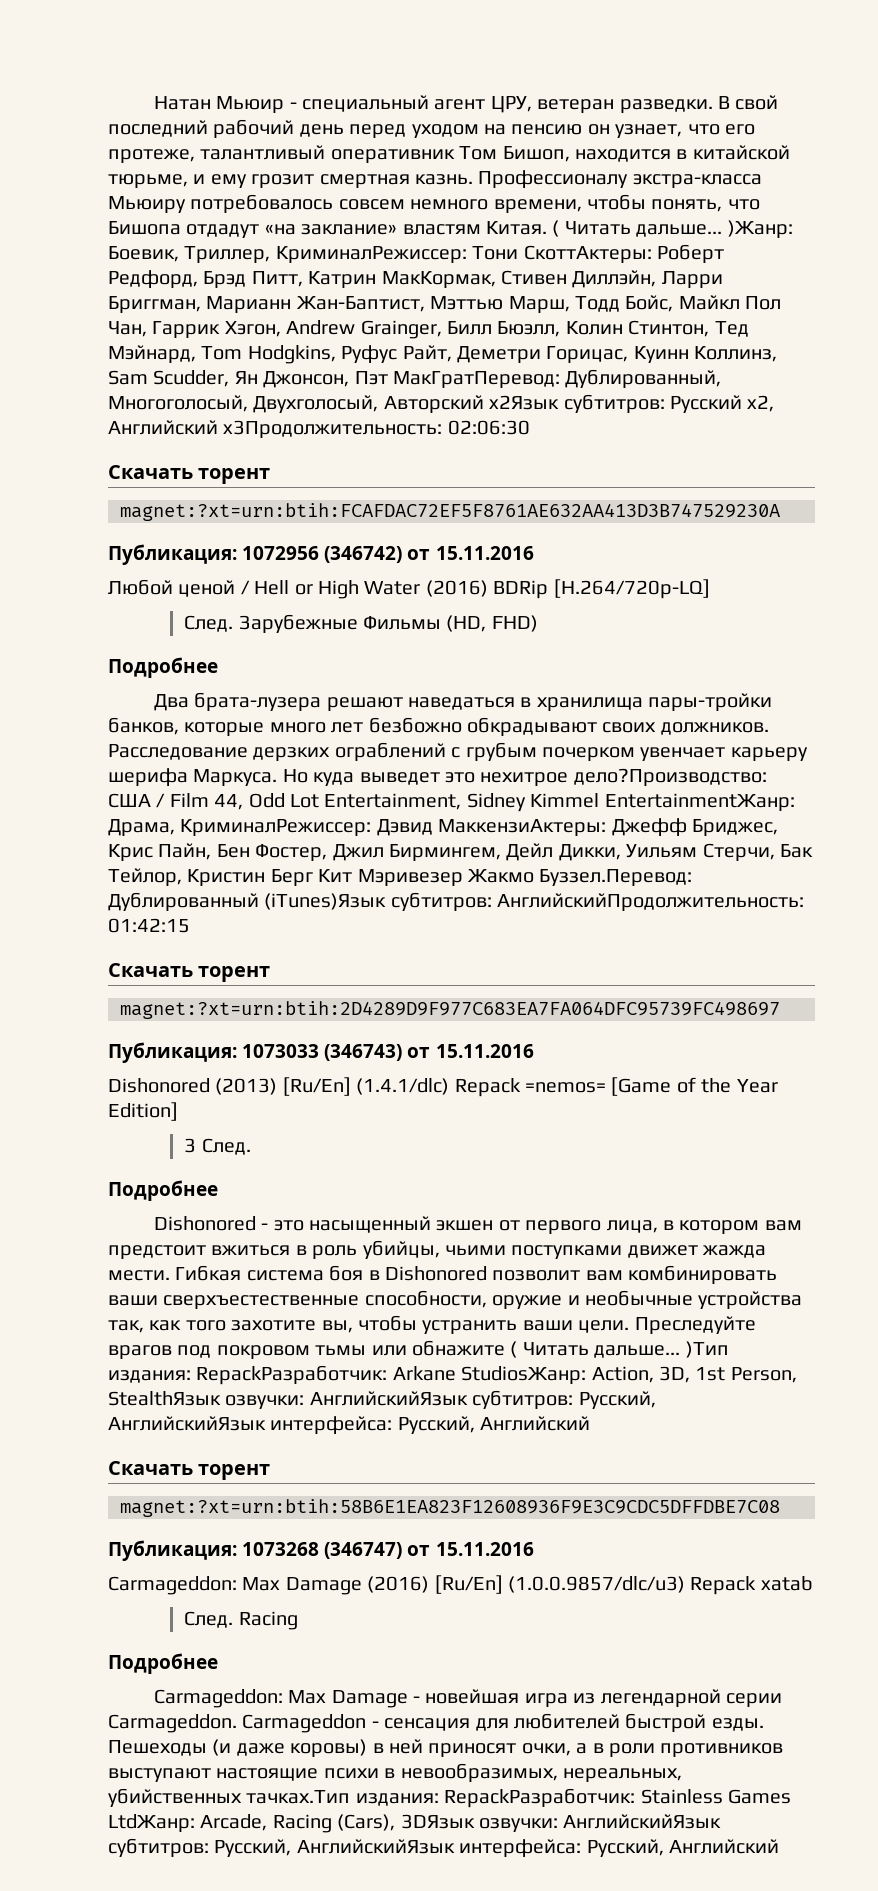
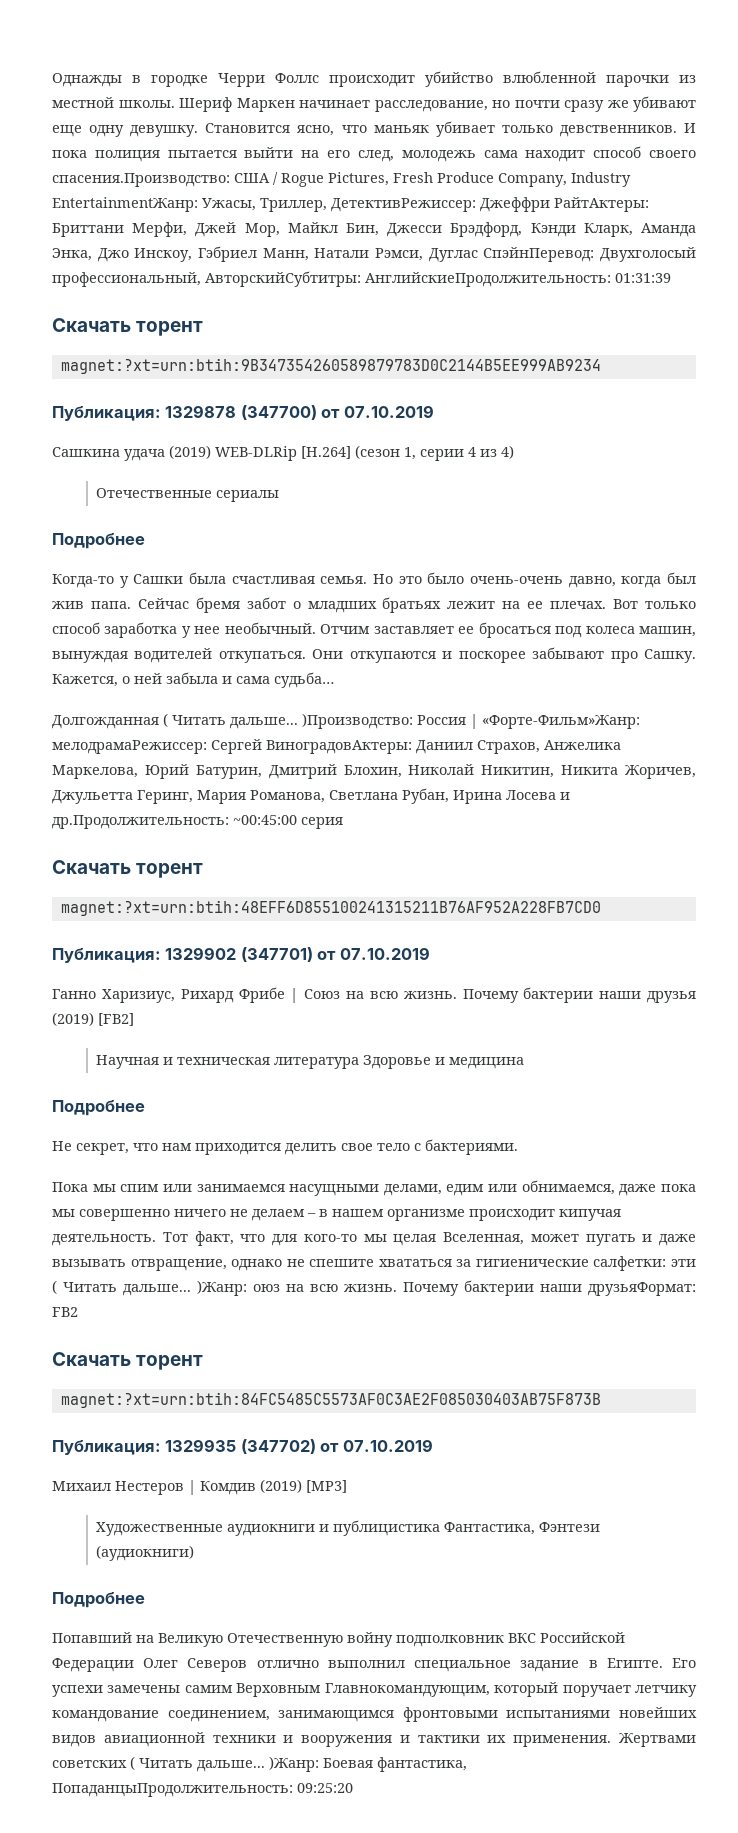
- Натан Мьюир - специальный агент ЦРУ, ветеран разведки. В свой последний рабочий день перед уходом на пенсию он узнает, что его протеже, талантливый оперативник Том Бишоп, находится в китайской тюрьме, и ему грозит смертная казнь. Профессионалу экстра-класса Мьюиру потребовалось совсем немного времени, чтобы понять, что Бишопа отдадут «на заклание» властям Китая. ( Читать дальше... )Жанр: Боевик, Триллер, КриминалРежиссер: Тони СкоттАктеры: Роберт Редфорд, Брэд Питт, Катрин МакКормак, Стивен Диллэйн, Ларри Бриггман, Марианн Жан-Баптист, Мэттью Марш, Тодд Бойс, Майкл Пол Чан, Гаррик Хэгон, Andrew Grainger, Билл Бюэлл, Колин Стинтон, Тед Мэйнард, Tom Hodgkins, Руфус Райт, Деметри Горицас, Куинн Коллинз, Sam Scudder, Ян Джонсон, Пэт МакГратПеревод: Дублированный, Многоголосый, Двухголосый, Авторский x2Язык субтитров: Русский x2, Английский x3Продолжительность: 02:06:30
+ Однажды в городке Черри Фоллс происходит убийство влюбленной парочки из местной школы. Шериф Маркен начинает расследование, но почти сразу же убивают еще одну девушку. Становится ясно, что маньяк убивает только девственников. И пока полиция пытается выйти на его след, молодежь сама находит способ своего спасения.Производство: США / Rogue Pictures, Fresh Produce Company, Industry EntertainmentЖанр: Ужасы, Триллер, ДетективРежиссер: Джеффри РайтАктеры: Бриттани Мерфи, Джей Мор, Майкл Бин, Джесси Брэдфорд, Кэнди Кларк, Аманда Энка, Джо Инскоу, Гэбриел Манн, Натали Рэмси, Дуглас СпэйнПеревод: Двухголосый профессиональный, АвторскийСубтитры: АнглийскиеПродолжительность: 01:31:39
  Скачать торент
- magnet:?xt=urn:btih:FCAFDAC72EF5F8761AE632AA413D3B747529230A
- Публикация: 1072956 (346742) от 15.11.2016
- Любой ценой / Hell or High Water (2016) BDRip [H.264/720p-LQ]
- След. Зарубежные Фильмы (HD, FHD)
+ magnet:?xt=urn:btih:9B347354260589879783D0C2144B5EE999AB9234
+ Публикация: 1329878 (347700) от 07.10.2019
+ Сашкина удача (2019) WEB-DLRip [H.264] (сезон 1, серии 4 из 4)
+ Отечественные сериалы
  Подробнее
- Два брата-лузера решают наведаться в хранилища пары-тройки банков, которые много лет безбожно обкрадывают своих должников. Расследование дерзких ограблений с грубым почерком увенчает карьеру шерифа Маркуса. Но куда выведет это нехитрое дело?Производство: США / Film 44, Odd Lot Entertainment, Sidney Kimmel EntertainmentЖанр: Драма, КриминалРежиссер: Дэвид МаккензиАктеры: Джефф Бриджес, Крис Пайн, Бен Фостер, Джил Бирмингем, Дейл Дикки, Уильям Стерчи, Бак Тейлор, Кристин Берг Кит Мэривезер Жакмо Буззел.Перевод: Дублированный (iTunes)Язык субтитров: АнглийскийПродолжительность: 01:42:15
+ Когда-то у Сашки была счастливая семья. Но это было очень-очень давно, когда был жив папа. Сейчас бремя забот о младших братьях лежит на ее плечах. Вот только способ заработка у нее необычный. Отчим заставляет ее бросаться под колеса машин, вынуждая водителей откупаться. Они откупаются и поскорее забывают про Сашку. Кажется, о ней забыла и сама судьба…
+ Долгожданная ( Читать дальше... )Производство: Россия | «Форте-Фильм»Жанр: мелодрамаРежиссер: Сергей ВиноградовАктеры: Даниил Страхов, Анжелика Маркелова, Юрий Батурин, Дмитрий Блохин, Николай Никитин, Никита Жоричев, Джульетта Геринг, Мария Романова, Светлана Рубан, Ирина Лосева и др.Продолжительность: ~00:45:00 серия
  Скачать торент
- magnet:?xt=urn:btih:2D4289D9F977C683EA7FA064DFC95739FC498697
- Публикация: 1073033 (346743) от 15.11.2016
- Dishonored (2013) [Ru/En] (1.4.1/dlc) Repack =nemos= [Game of the Year Edition]
- 3 След.
+ magnet:?xt=urn:btih:48EFF6D855100241315211B76AF952A228FB7CD0
+ Публикация: 1329902 (347701) от 07.10.2019
+ Ганно Харизиус, Рихард Фрибе | Союз на всю жизнь. Почему бактерии наши друзья (2019) [FB2]
+ Научная и техническая литература Здоровье и медицина
  Подробнее
- Dishonored - это насыщенный экшен от первого лица, в котором вам предстоит вжиться в роль убийцы, чьими поступками движет жажда мести. Гибкая система боя в Dishonored позволит вам комбинировать ваши сверхъестественные способности, оружие и необычные устройства так, как того захотите вы, чтобы устранить ваши цели. Преследуйте врагов под покровом тьмы или обнажите ( Читать дальше... )Тип издания: RepackРазработчик: Arkane StudiosЖанр: Action, 3D, 1st Person, StealthЯзык озвучки: АнглийскийЯзык субтитров: Русский, АнглийскийЯзык интерфейса: Русский, Английский
+ Не секрет, что нам приходится делить свое тело с бактериями.
+ Пока мы спим или занимаемся насущными делами, едим или обнимаемся, даже пока мы совершенно ничего не делаем – в нашем организме происходит кипучая деятельность. Тот факт, что для кого-то мы целая Вселенная, может пугать и даже вызывать отвращение, однако не спешите хвататься за гигиенические салфетки: эти ( Читать дальше... )Жанр: оюз на всю жизнь. Почему бактерии наши друзьяФормат: FB2
  Скачать торент
- magnet:?xt=urn:btih:58B6E1EA823F12608936F9E3C9CDC5DFFDBE7C08
- Публикация: 1073268 (346747) от 15.11.2016
- Carmageddon: Max Damage (2016) [Ru/En] (1.0.0.9857/dlc/u3) Repack xatab
- След. Racing
+ magnet:?xt=urn:btih:84FC5485C5573AF0C3AE2F085030403AB75F873B
+ Публикация: 1329935 (347702) от 07.10.2019
+ Михаил Нестеров | Комдив (2019) [MP3]
+ Художественные аудиокниги и публицистика Фантастика, Фэнтези (аудиокниги)
  Подробнее
- Carmageddon: Max Damage - новейшая игра из легендарной серии Carmageddon. Carmageddon - сенсация для любителей быстрой езды. Пешеходы (и даже коровы) в ней приносят очки, а в роли противников выступают настоящие психи в невообразимых, нереальных, убийственных тачках.Тип издания: RepackРазработчик: Stainless Games LtdЖанр: Arcade, Racing (Cars), 3DЯзык озвучки: АнглийскийЯзык субтитров: Русский, АнглийскийЯзык интерфейса: Русский, Английский
+ Попавший на Великую Отечественную войну подполковник ВКС Российской Федерации Олег Северов отлично выполнил специальное задание в Египте. Его успехи замечены самим Верховным Главнокомандующим, который поручает летчику командование соединением, занимающимся фронтовыми испытаниями новейших видов авиационной техники и вооружения и тактики их применения. Жертвами советских ( Читать дальше... )Жанр: Боевая фантастика, ПопаданцыПродолжительность: 09:25:20

